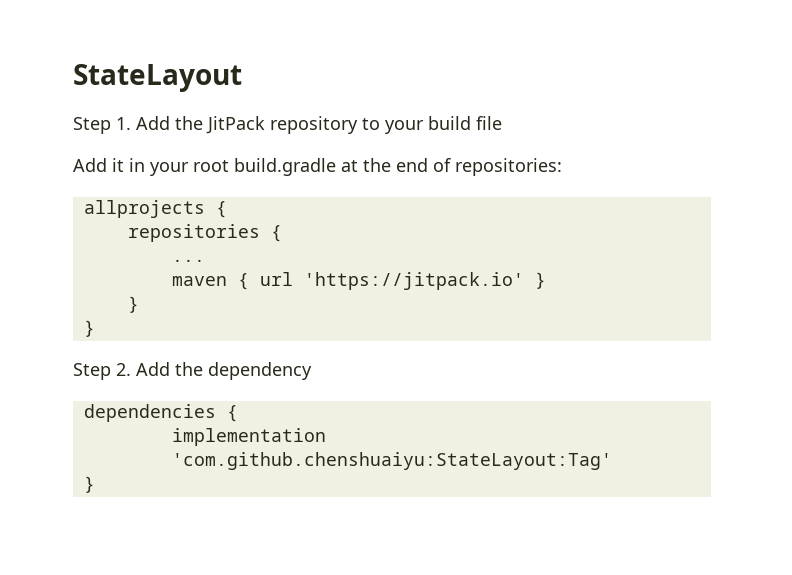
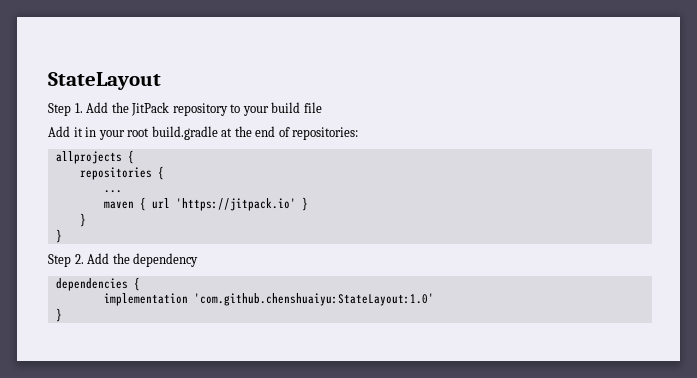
- implementation 'com.github.chenshuaiyu:StateLayout:Tag'
+ implementation 'com.github.chenshuaiyu:StateLayout:1.0'

